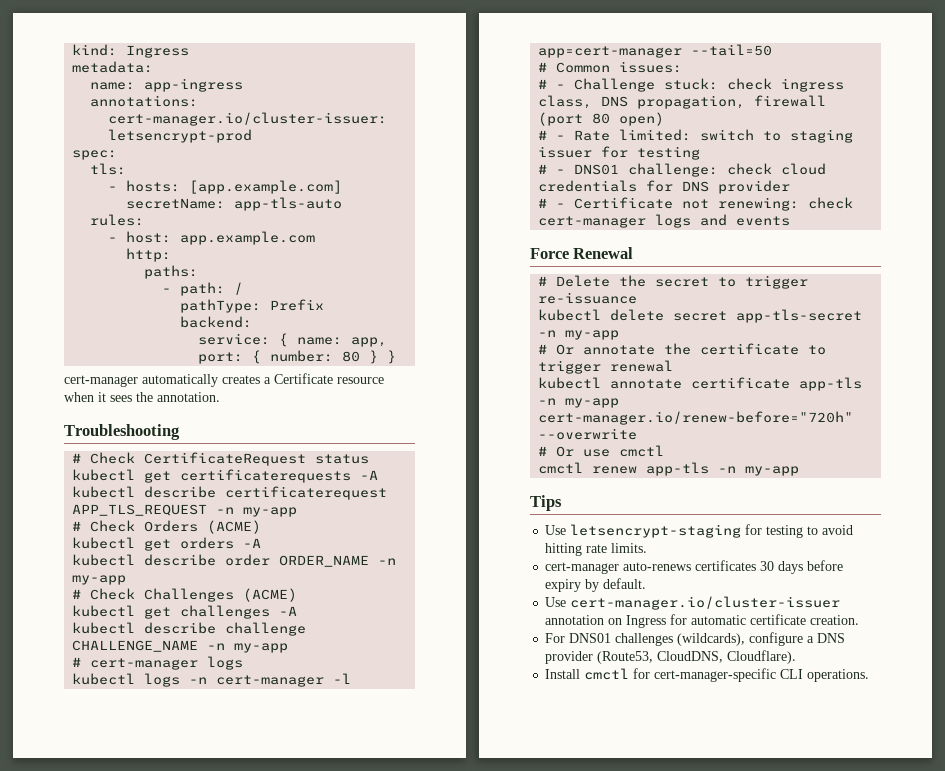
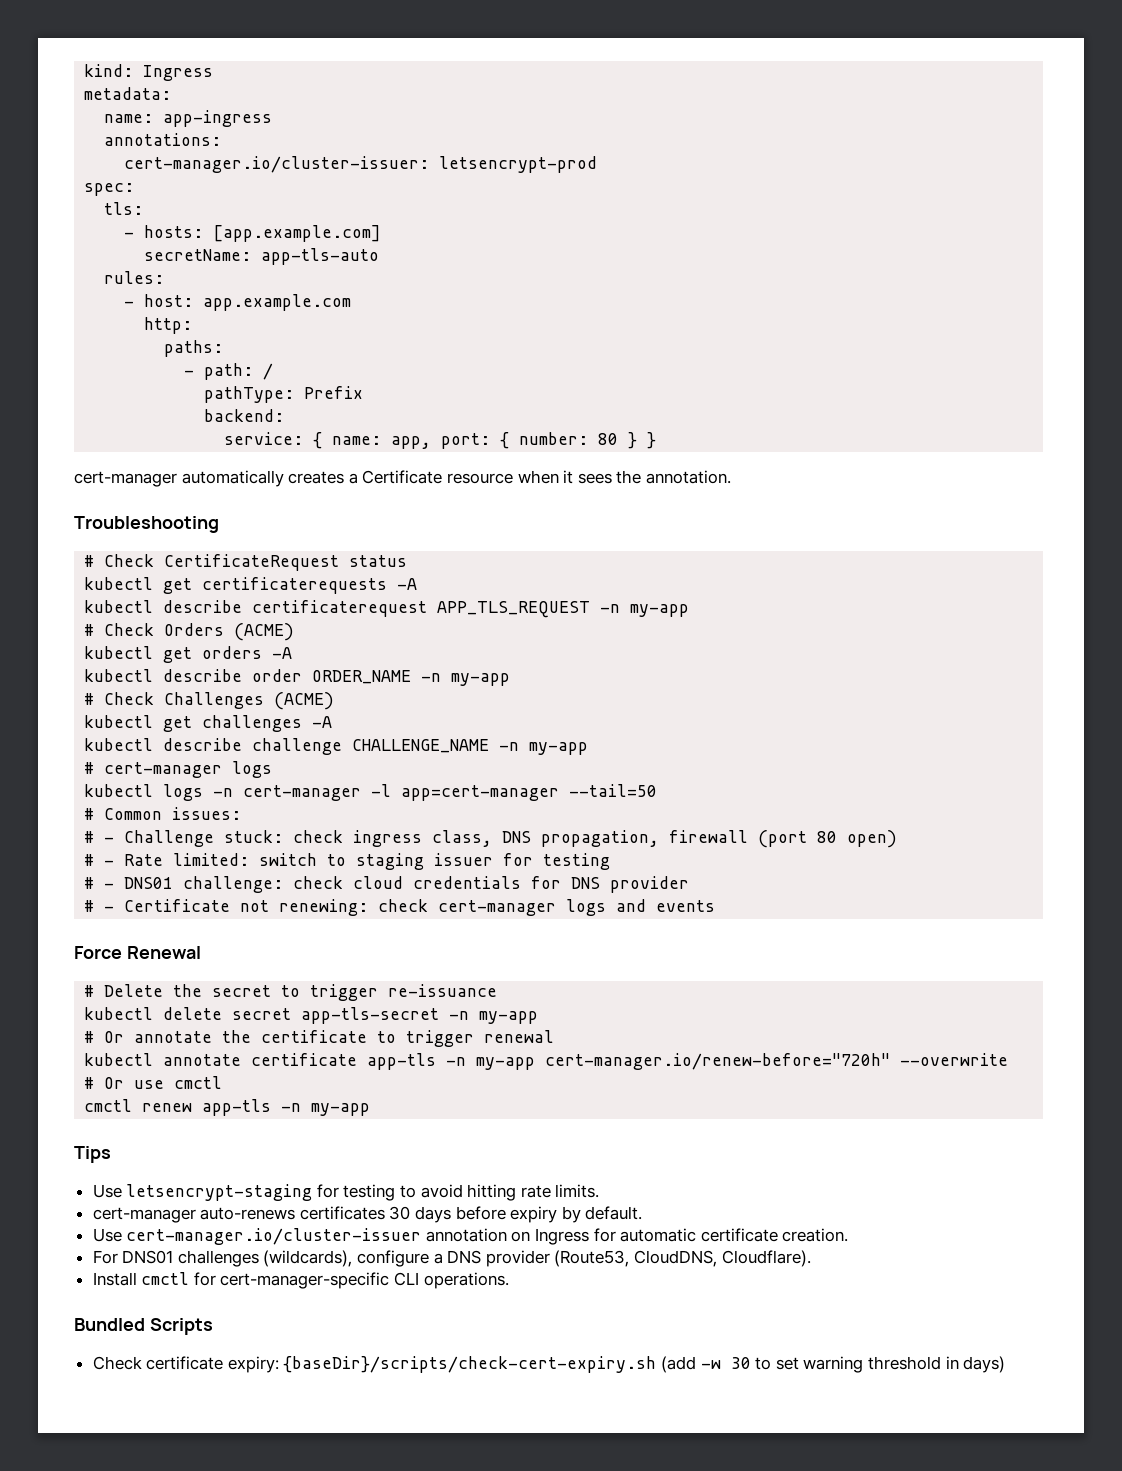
+ Bundled Scripts
+ Check certificate expiry: {baseDir}/scripts/check-cert-expiry.sh (add -w 30 to set warning threshold in days)

